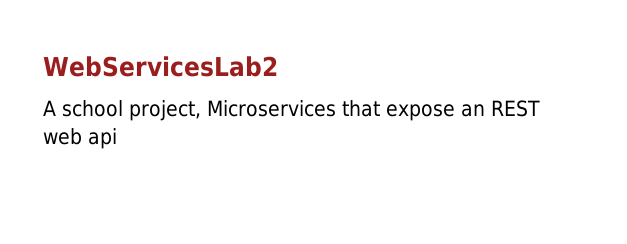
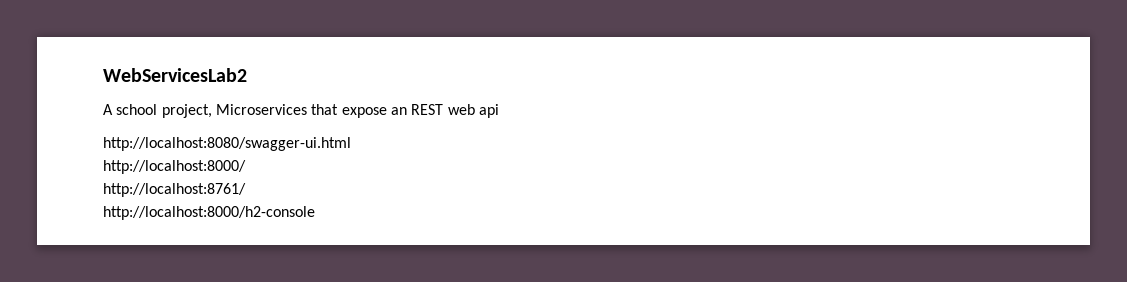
+ http://localhost:8080/swagger-ui.html
+ http://localhost:8000/
+ http://localhost:8761/
+ http://localhost:8000/h2-console

